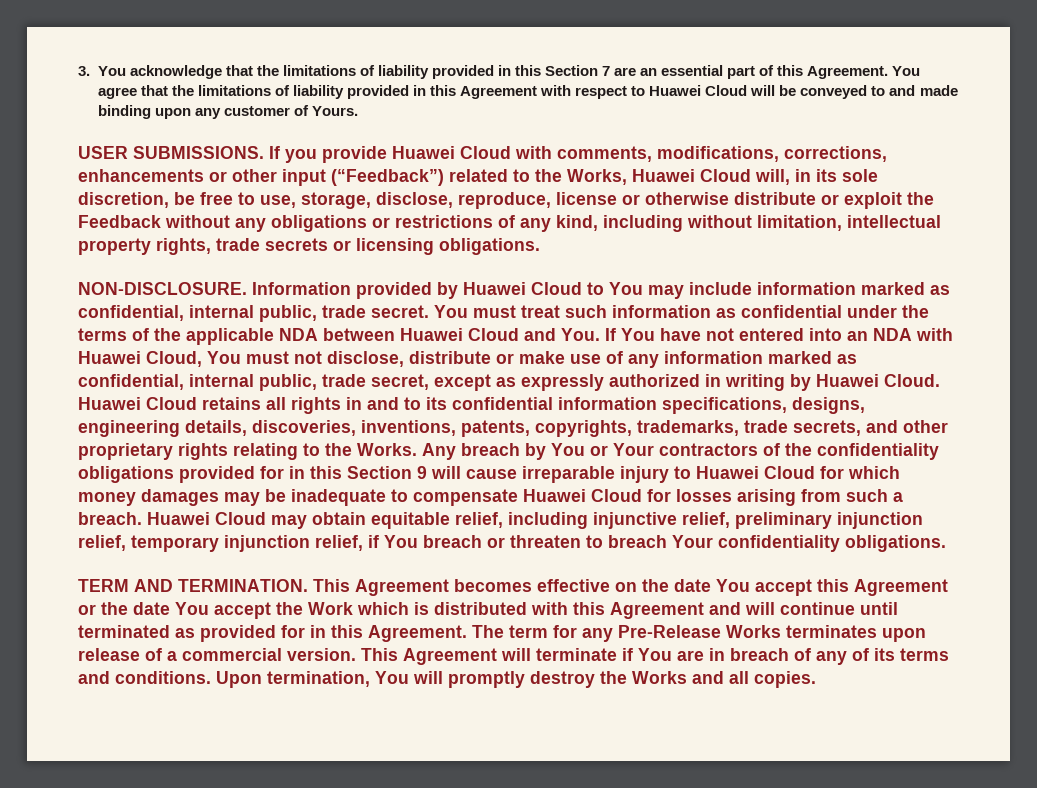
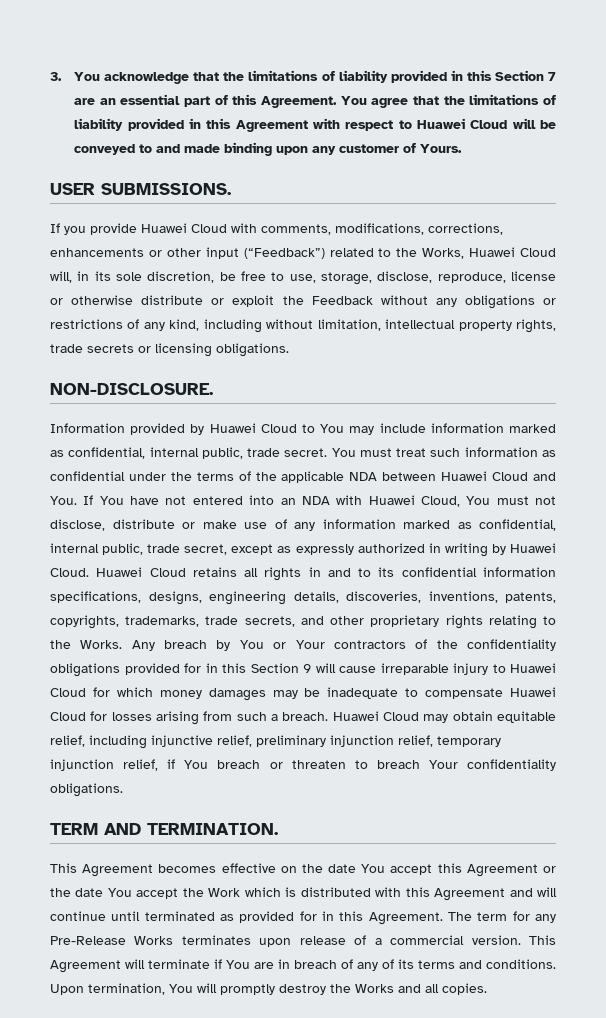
- USER SUBMISSIONS. If you provide Huawei Cloud with comments, modifications, corrections, enhancements or other input (“Feedback”) related to the Works, Huawei Cloud will, in its sole discretion, be free to use, storage, disclose, reproduce, license or otherwise distribute or exploit the Feedback without any obligations or restrictions of any kind, including without limitation, intellectual property rights, trade secrets or licensing obligations.
+ USER SUBMISSIONS.
+ If you provide Huawei Cloud with comments, modifications, corrections, enhancements or other input (“Feedback”) related to the Works, Huawei Cloud will, in its sole discretion, be free to use, storage, disclose, reproduce, license or otherwise distribute or exploit the Feedback without any obligations or restrictions of any kind, including without limitation, intellectual property rights, trade secrets or licensing obligations.
- NON-DISCLOSURE. Information provided by Huawei Cloud to You may include information marked as confidential, internal public, trade secret.
+ NON-DISCLOSURE.
+ Information provided by Huawei Cloud to You may include information marked as confidential, internal public, trade secret.
- TERM AND TERMINATION. This Agreement becomes effective on the date You accept this Agreement or the date You accept the Work which is distributed with this Agreement and will continue until terminated as provided for in this Agreement.
+ TERM AND TERMINATION.
+ This Agreement becomes effective on the date You accept this Agreement or the date You accept the Work which is distributed with this Agreement and will continue until terminated as provided for in this Agreement.

